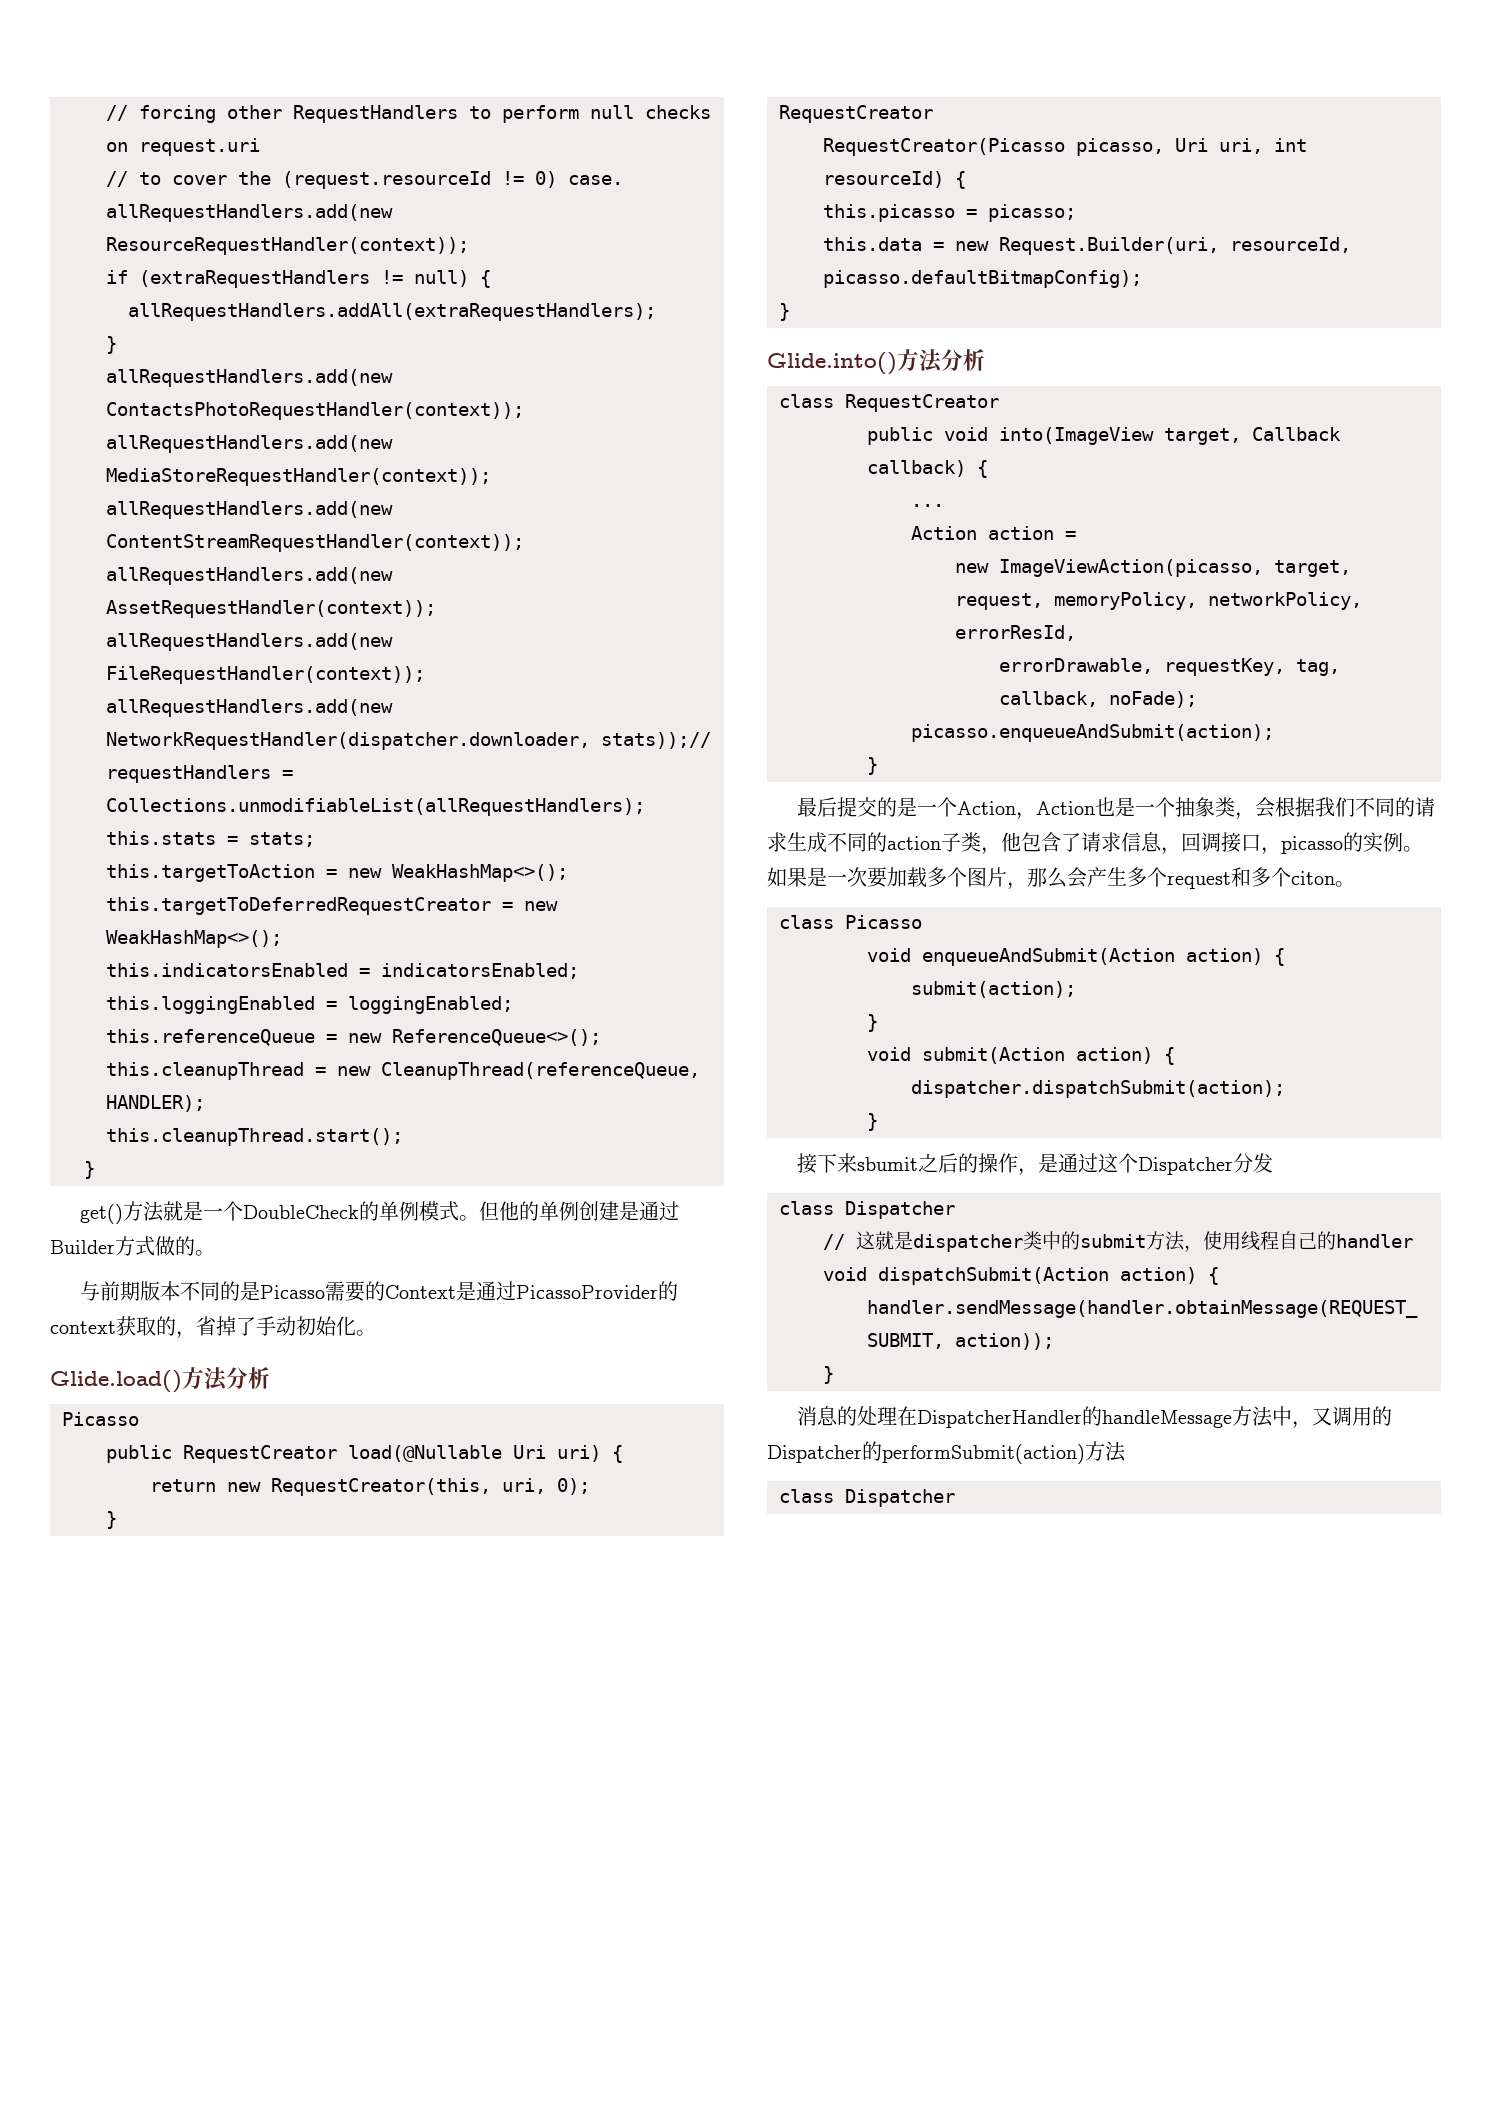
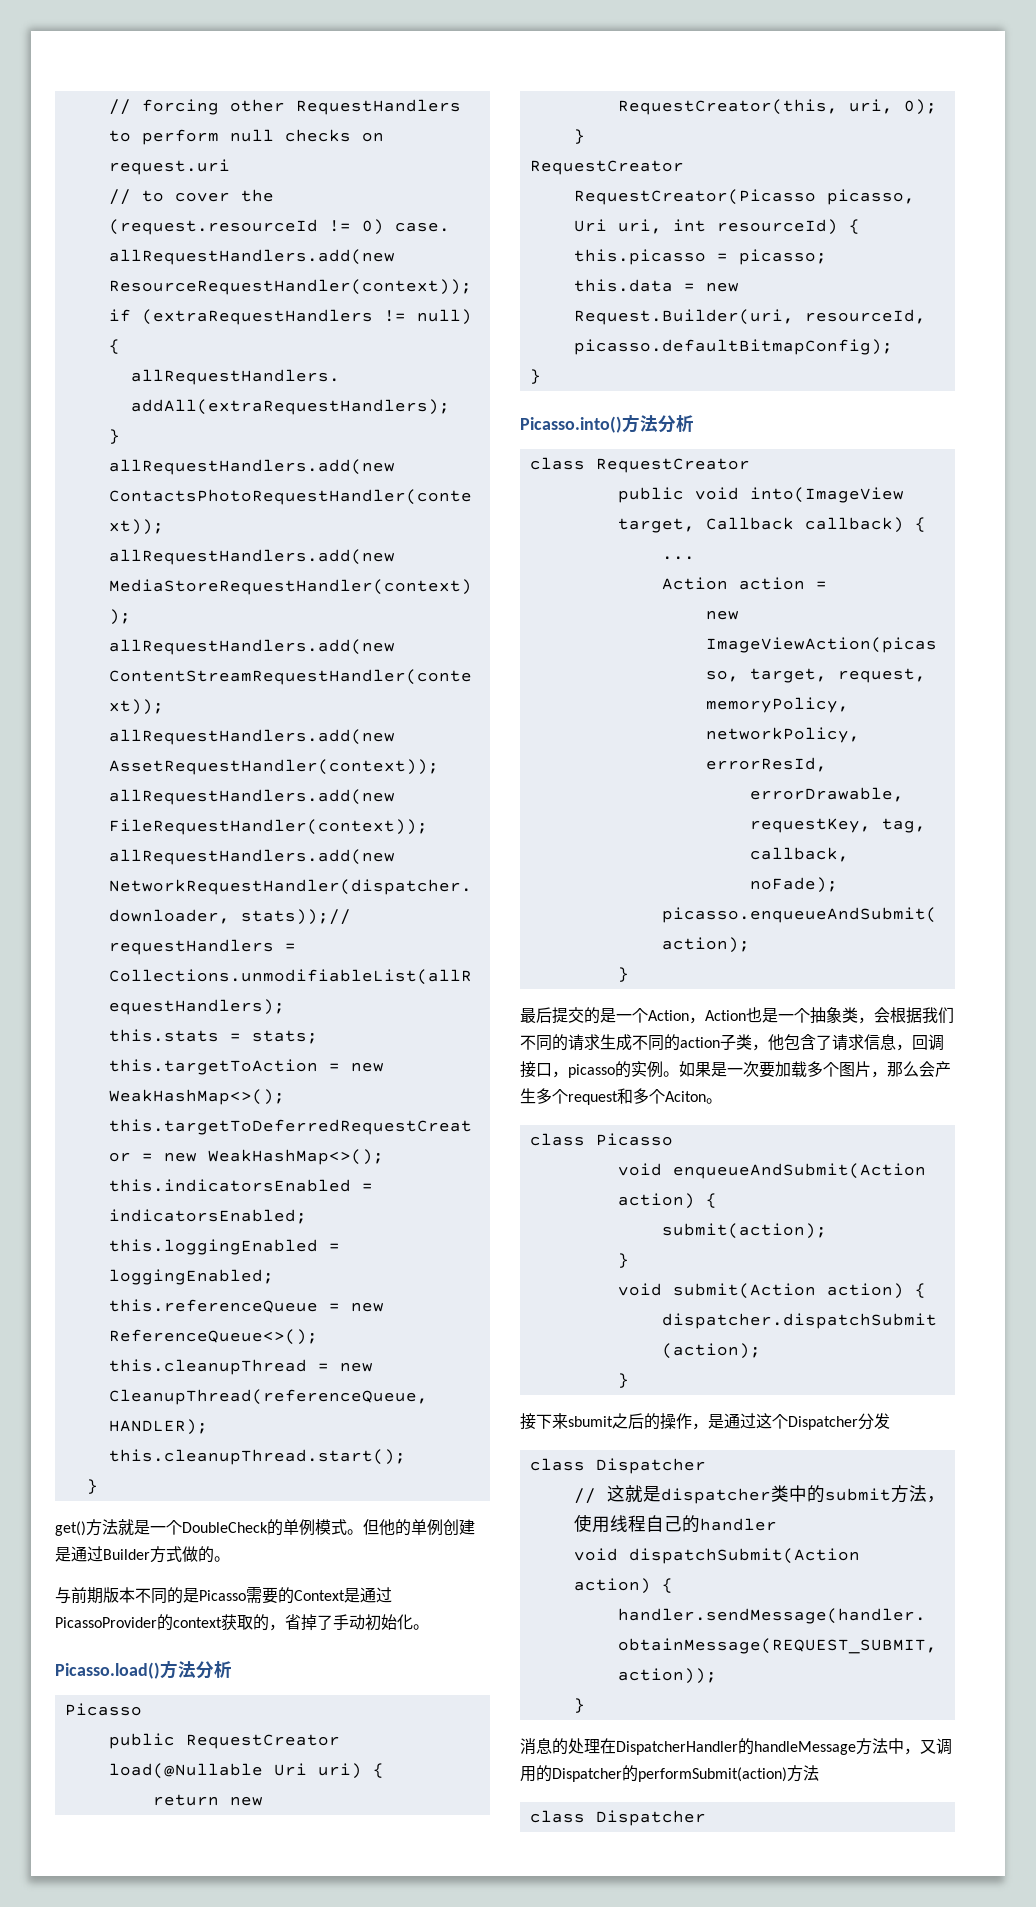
- Glide.load()方法分析
+ Picasso.load()方法分析
- Glide.into()方法分析
+ Picasso.into()方法分析
- 如果是一次要加载多个图片，那么会产生多个request和多个citon。
+ 如果是一次要加载多个图片，那么会产生多个request和多个Aciton。

